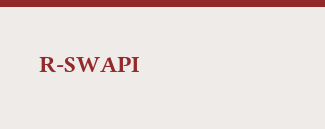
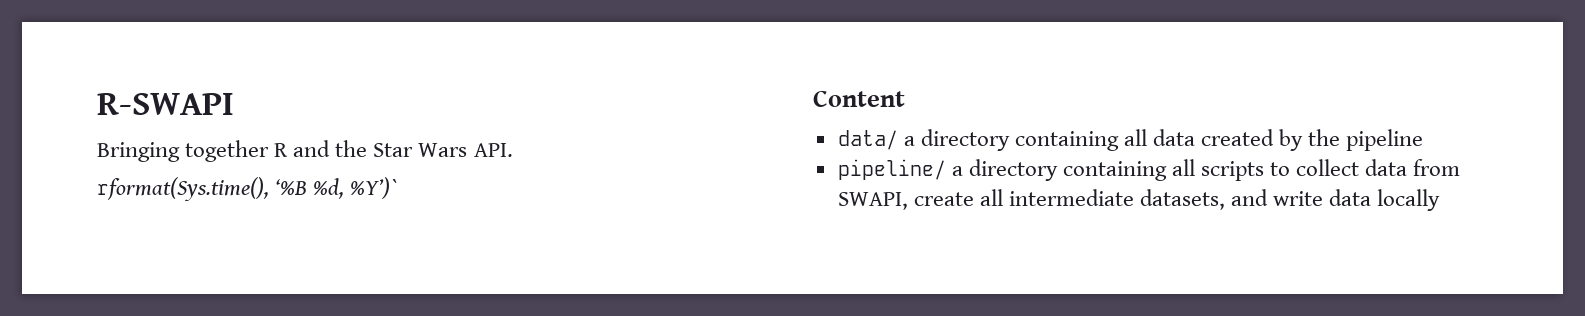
+ Bringing together R and the Star Wars API.
+ rformat(Sys.time(), ‘%B %d, %Y’)`
+ Content
+ data/ a directory containing all data created by the pipeline
+ pipeline/ a directory containing all scripts to collect data from SWAPI, create all intermediate datasets, and write data locally

